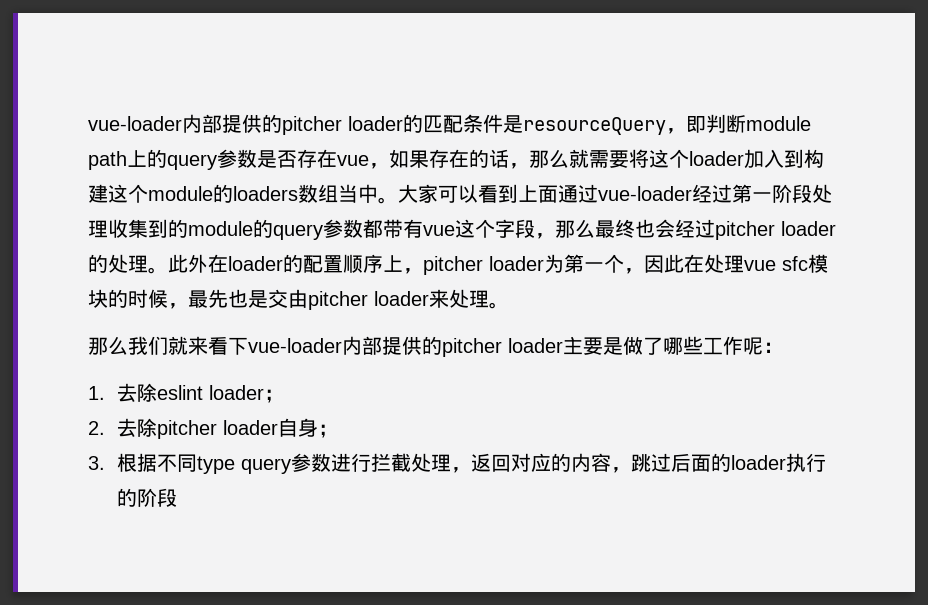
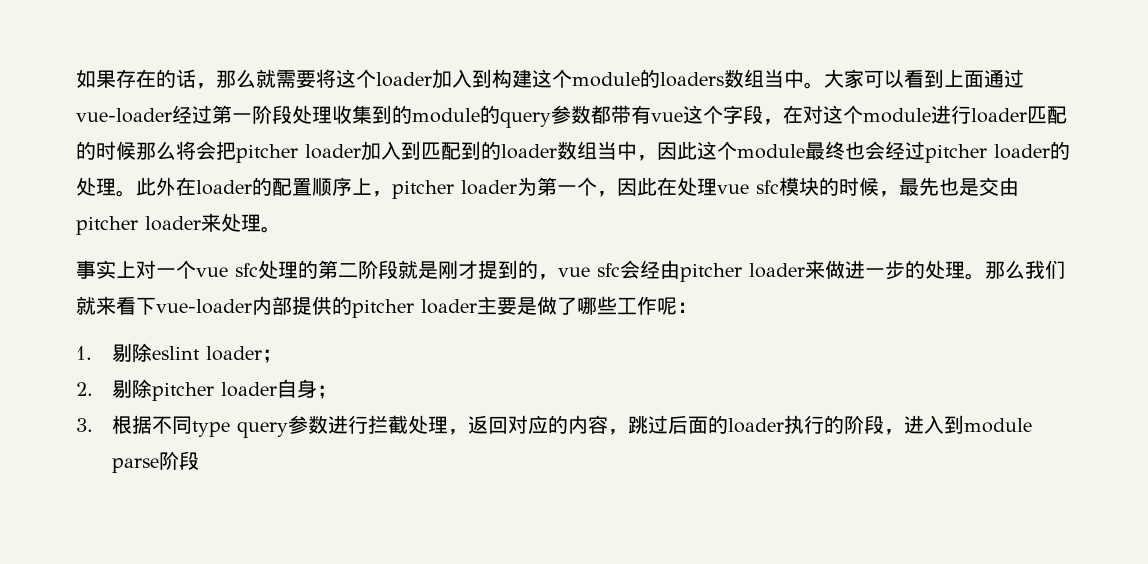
- vue-loader内部提供的pitcher loader的匹配条件是resourceQuery，即判断module path上的query参数是否存在vue，如果存在的话，那么就需要将这个loader加入到构建这个module的loaders数组当中。
+ 如果存在的话，那么就需要将这个loader加入到构建这个module的loaders数组当中。
- 大家可以看到上面通过vue-loader经过第一阶段处理收集到的module的query参数都带有vue这个字段，那么最终也会经过pitcher loader的处理。
+ 大家可以看到上面通过vue-loader经过第一阶段处理收集到的module的query参数都带有vue这个字段，在对这个module进行loader匹配的时候那么将会把pitcher loader加入到匹配到的loader数组当中，因此这个module最终也会经过pitcher loader的处理。
+ 事实上对一个vue sfc处理的第二阶段就是刚才提到的，vue sfc会经由pitcher loader来做进一步的处理。
- 1.去除eslint loader；
+ 1.剔除eslint loader；
- 2.去除pitcher loader自身；
+ 2.剔除pitcher loader自身；
- 3.根据不同type query参数进行拦截处理，返回对应的内容，跳过后面的loader执行的阶段
+ 3.根据不同type query参数进行拦截处理，返回对应的内容，跳过后面的loader执行的阶段，进入到module parse阶段

